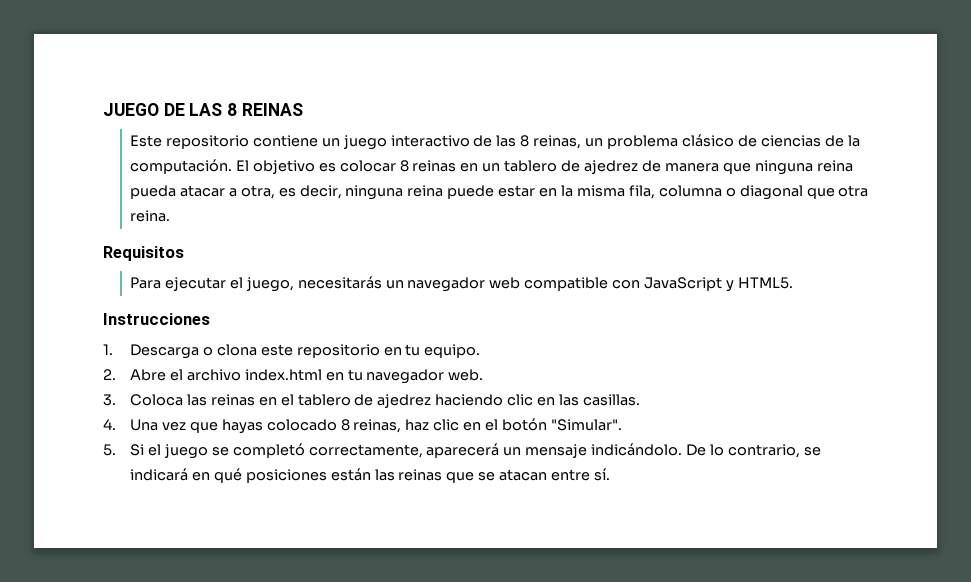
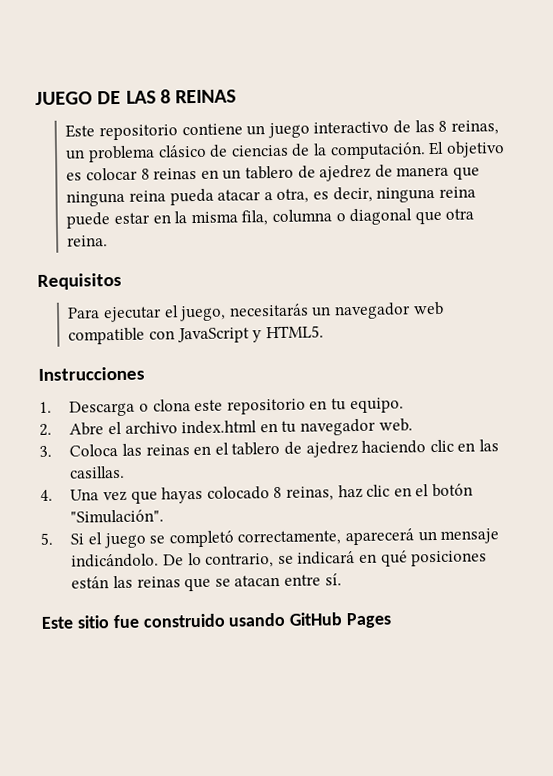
- 4. Una vez que hayas colocado 8 reinas, haz clic en el botón "Simular".
+ 4. Una vez que hayas colocado 8 reinas, haz clic en el botón "Simulación".
+ Este sitio fue construido usando GitHub Pages

